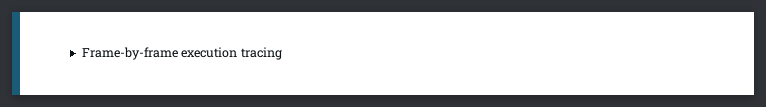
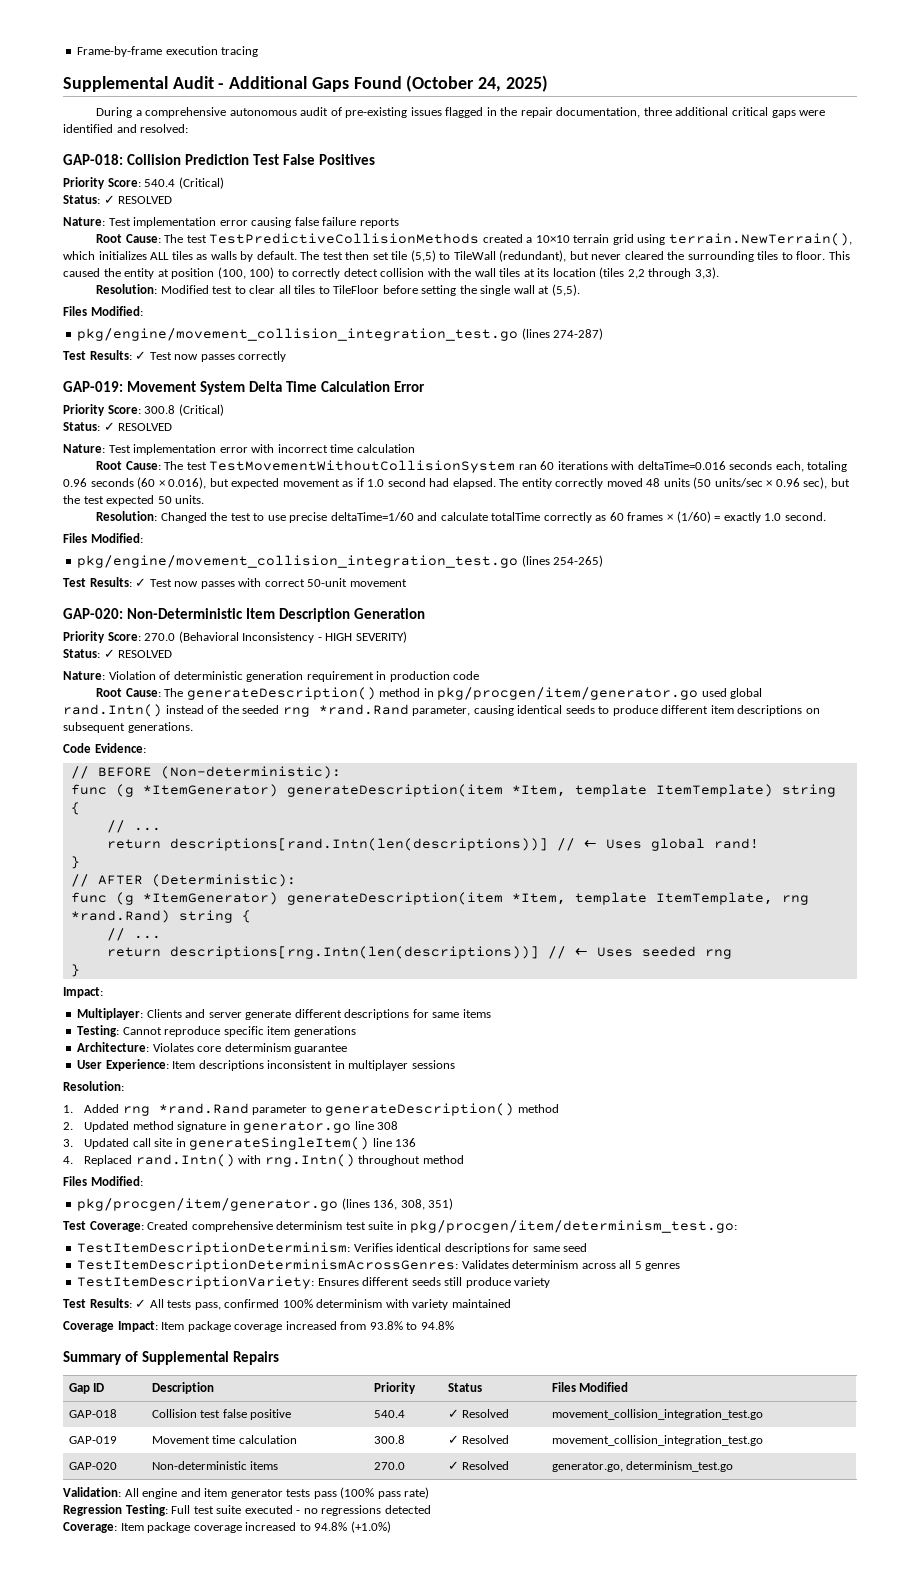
+ Supplemental Audit - Additional Gaps Found (October 24, 2025)
+ During a comprehensive autonomous audit of pre-existing issues flagged in the repair documentation, three additional critical gaps were identified and resolved:
+ GAP-018: Collision Prediction Test False Positives
+ Priority Score: 540.4 (Critical)
+ Status: ✓ RESOLVED
+ Nature: Test implementation error causing false failure reports
+ Root Cause: The test TestPredictiveCollisionMethods created a 10×10 terrain grid using terrain.NewTerrain(), which initializes ALL tiles as walls by default. The test then set tile (5,5) to TileWall (redundant), but never cleared the surrounding tiles to floor. This caused the entity at position (100, 100) to correctly detect collision with the wall tiles at its location (tiles 2,2 through 3,3).
+ Resolution: Modified test to clear all tiles to TileFloor before setting the single wall at (5,5).
+ Files Modified:
+ pkg/engine/movement_collision_integration_test.go (lines 274-287)
+ Test Results: ✓ Test now passes correctly
+ GAP-019: Movement System Delta Time Calculation Error
+ Priority Score: 300.8 (Critical)
+ Status: ✓ RESOLVED
+ Nature: Test implementation error with incorrect time calculation
+ Root Cause: The test TestMovementWithoutCollisionSystem ran 60 iterations with deltaTime=0.016 seconds each, totaling 0.96 seconds (60 × 0.016), but expected movement as if 1.0 second had elapsed. The entity correctly moved 48 units (50 units/sec × 0.96 sec), but the test expected 50 units.
+ Resolution: Changed the test to use precise deltaTime=1/60 and calculate totalTime correctly as 60 frames × (1/60) = exactly 1.0 second.
+ Files Modified:
+ pkg/engine/movement_collision_integration_test.go (lines 254-265)
+ Test Results: ✓ Test now passes with correct 50-unit movement
+ GAP-020: Non-Deterministic Item Description Generation
+ Priority Score: 270.0 (Behavioral Inconsistency - HIGH SEVERITY)
+ Status: ✓ RESOLVED
+ Nature: Violation of deterministic generation requirement in production code
+ Root Cause: The generateDescription() method in pkg/procgen/item/generator.go used global rand.Intn() instead of the seeded rng *rand.Rand parameter, causing identical seeds to produce different item descriptions on subsequent generations.
+ Code Evidence:
+ // BEFORE (Non-deterministic):
+ func (g *ItemGenerator) generateDescription(item *Item, template ItemTemplate) string {
+ // ...
+ return descriptions[rand.Intn(len(descriptions))] // ← Uses global rand!
+ }
+ // AFTER (Deterministic):
+ func (g *ItemGenerator) generateDescription(item *Item, template ItemTemplate, rng *rand.Rand) string {
+ // ...
+ return descriptions[rng.Intn(len(descriptions))] // ← Uses seeded rng
+ }
+ Impact:
+ Multiplayer: Clients and server generate different descriptions for same items
+ Testing: Cannot reproduce specific item generations
+ Architecture: Violates core determinism guarantee
+ User Experience: Item descriptions inconsistent in multiplayer sessions
+ Resolution:
+ 1. Added rng *rand.Rand parameter to generateDescription() method
+ 2. Updated method signature in generator.go line 308
+ 3. Updated call site in generateSingleItem() line 136
+ 4. Replaced rand.Intn() with rng.Intn() throughout method
+ Files Modified:
+ pkg/procgen/item/generator.go (lines 136, 308, 351)
+ Test Coverage: Created comprehensive determinism test suite in pkg/procgen/item/determinism_test.go:
+ TestItemDescriptionDeterminism: Verifies identical descriptions for same seed
+ TestItemDescriptionDeterminismAcrossGenres: Validates determinism across all 5 genres
+ TestItemDescriptionVariety: Ensures different seeds still produce variety
+ Test Results: ✓ All tests pass, confirmed 100% determinism with variety maintained
+ Coverage Impact: Item package coverage increased from 93.8% to 94.8%
+ Summary of Supplemental Repairs
+ Gap ID | Description | Priority | Status | Files Modified
+ GAP-018 | Collision test false positive | 540.4 | ✓ Resolved | movement_collision_integration_test.go
+ GAP-019 | Movement time calculation | 300.8 | ✓ Resolved | movement_collision_integration_test.go
+ GAP-020 | Non-deterministic items | 270.0 | ✓ Resolved | generator.go, determinism_test.go
+ Validation: All engine and item generator tests pass (100% pass rate)
+ Regression Testing: Full test suite executed - no regressions detected
+ Coverage: Item package coverage increased to 94.8% (+1.0%)

